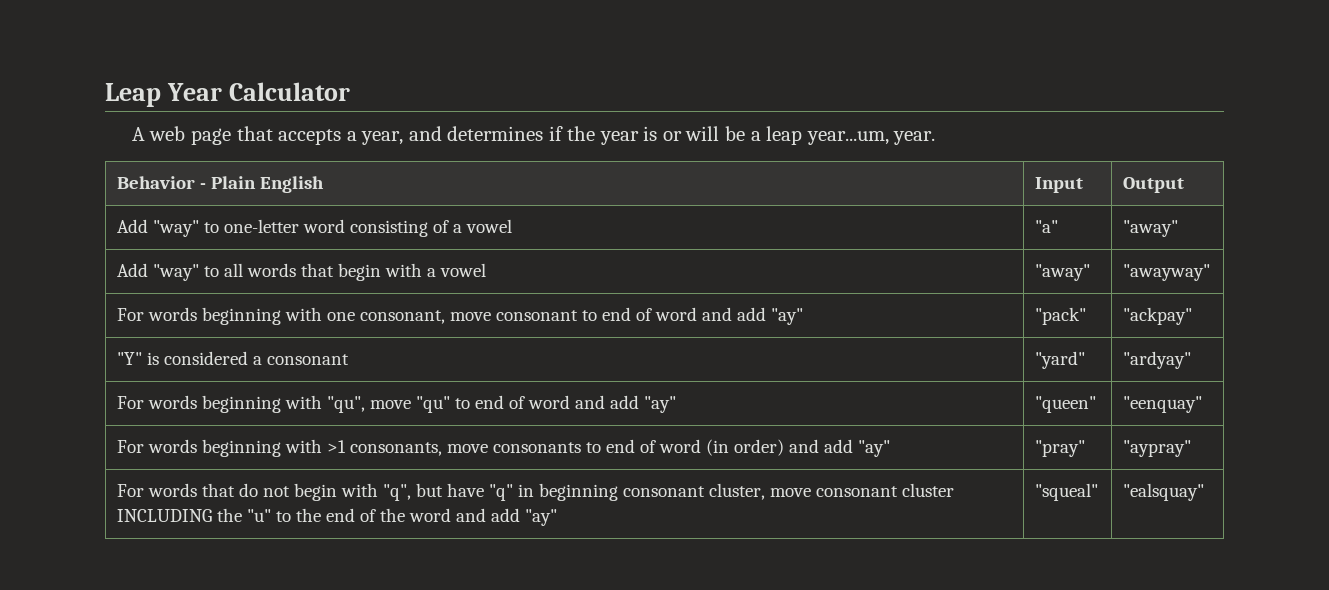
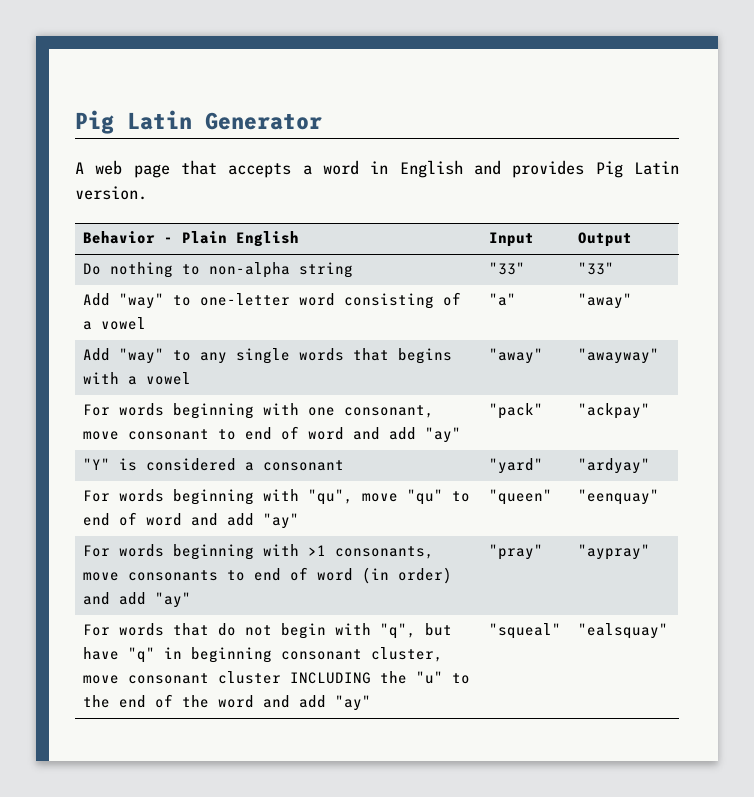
- Leap Year Calculator
+ Pig Latin Generator
- A web page that accepts a year, and determines if the year is or will be a leap year...um, year.
+ A web page that accepts a word in English and provides Pig Latin version.
+ Do nothing to non-alpha string | "33" | "33"
- Add "way" to all words that begin with a vowel | "away" | "awayway"
+ Add "way" to any single words that begins with a vowel | "away" | "awayway"

